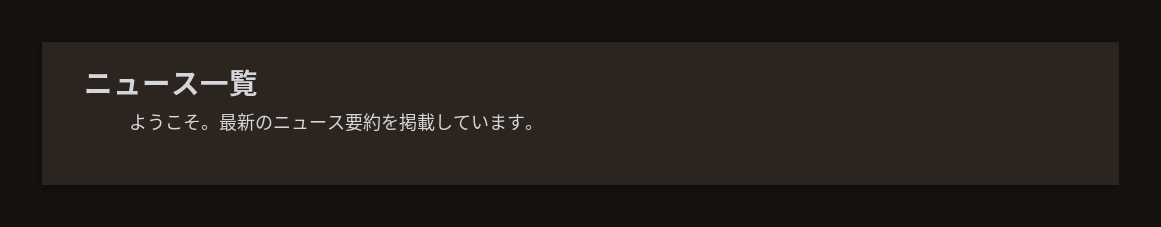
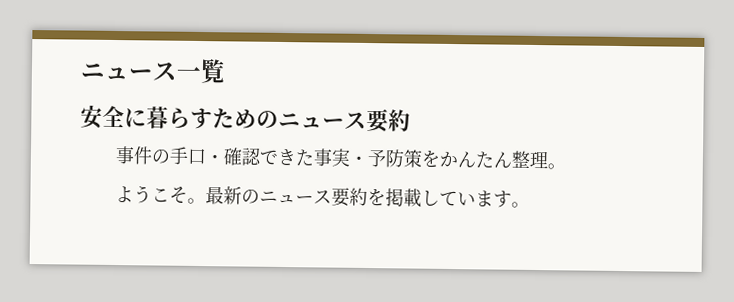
+ 安全に暮らすためのニュース要約
+ 事件の手口・確認できた事実・予防策をかんたん整理。

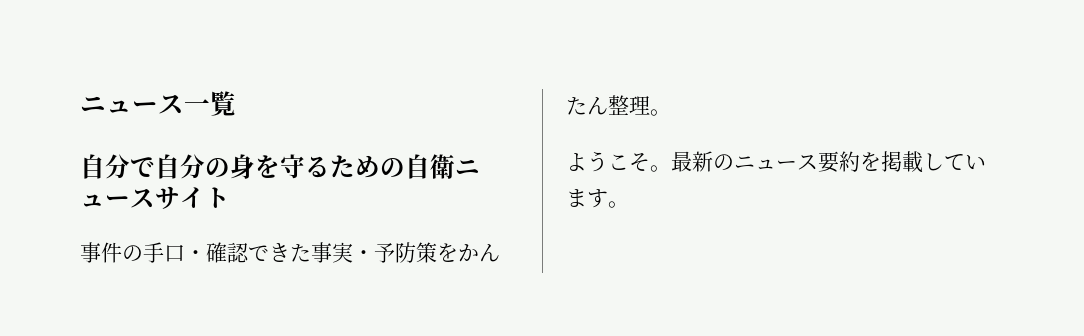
- 安全に暮らすためのニュース要約
+ 自分で自分の身を守るための自衛ニュースサイト

